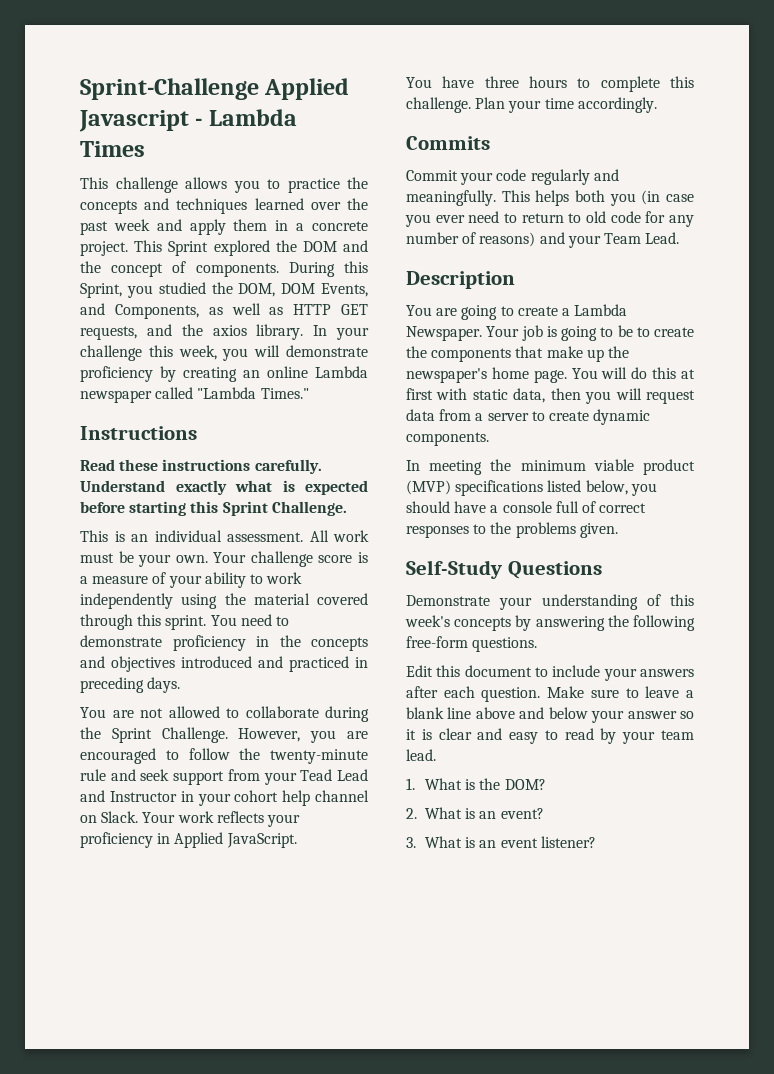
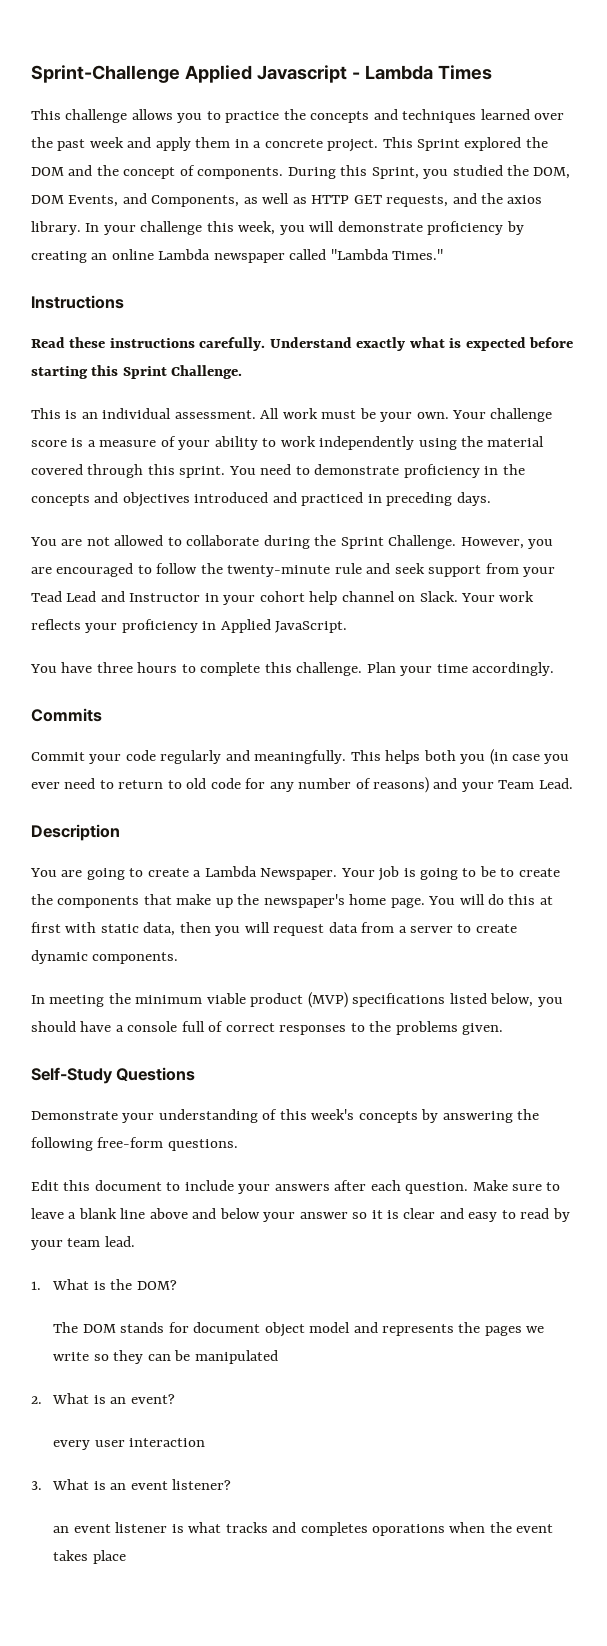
+ The DOM stands for document object model and represents the pages we write so they can be manipulated
+ every user interaction
+ an event listener is what tracks and completes oporations when the event takes place

